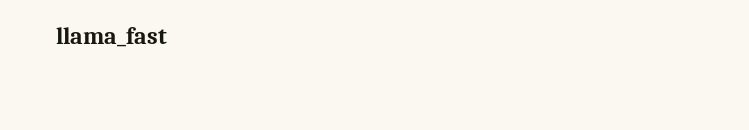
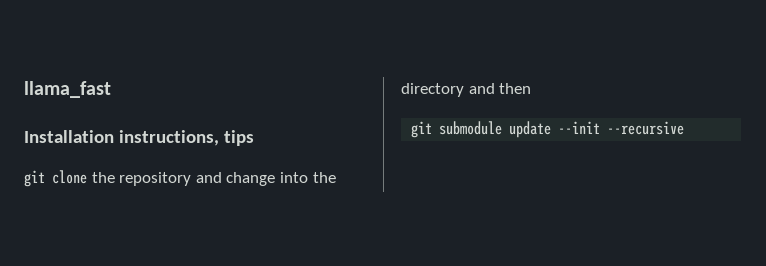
+ Installation instructions, tips
+ git clone the repository and change into the directory and then
+ git submodule update --init --recursive

